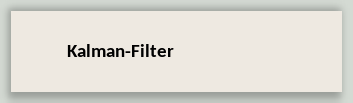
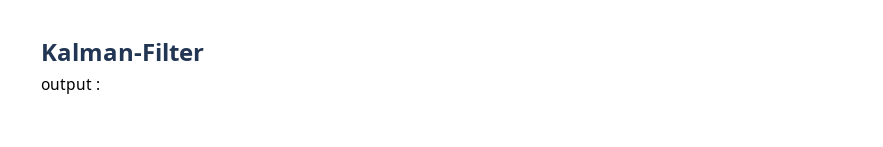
+ output :

